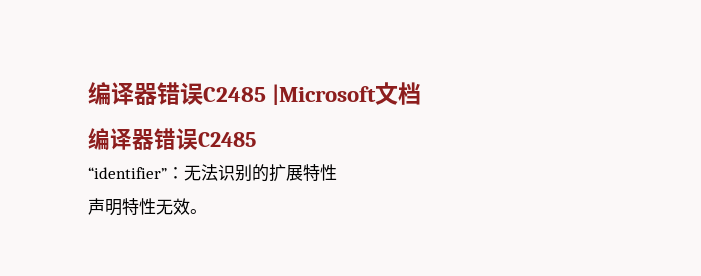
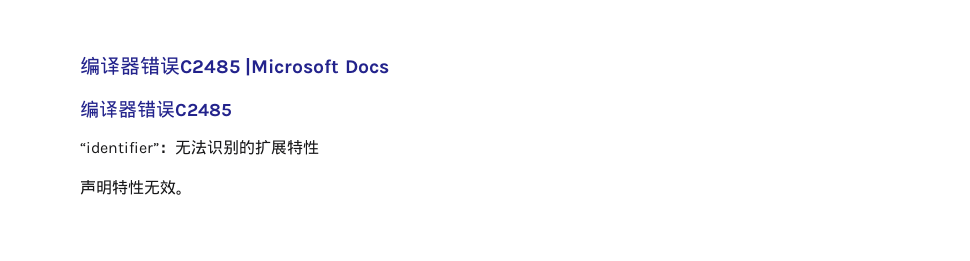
- 编译器错误C2485 |Microsoft文档
+ 编译器错误C2485 |Microsoft Docs

